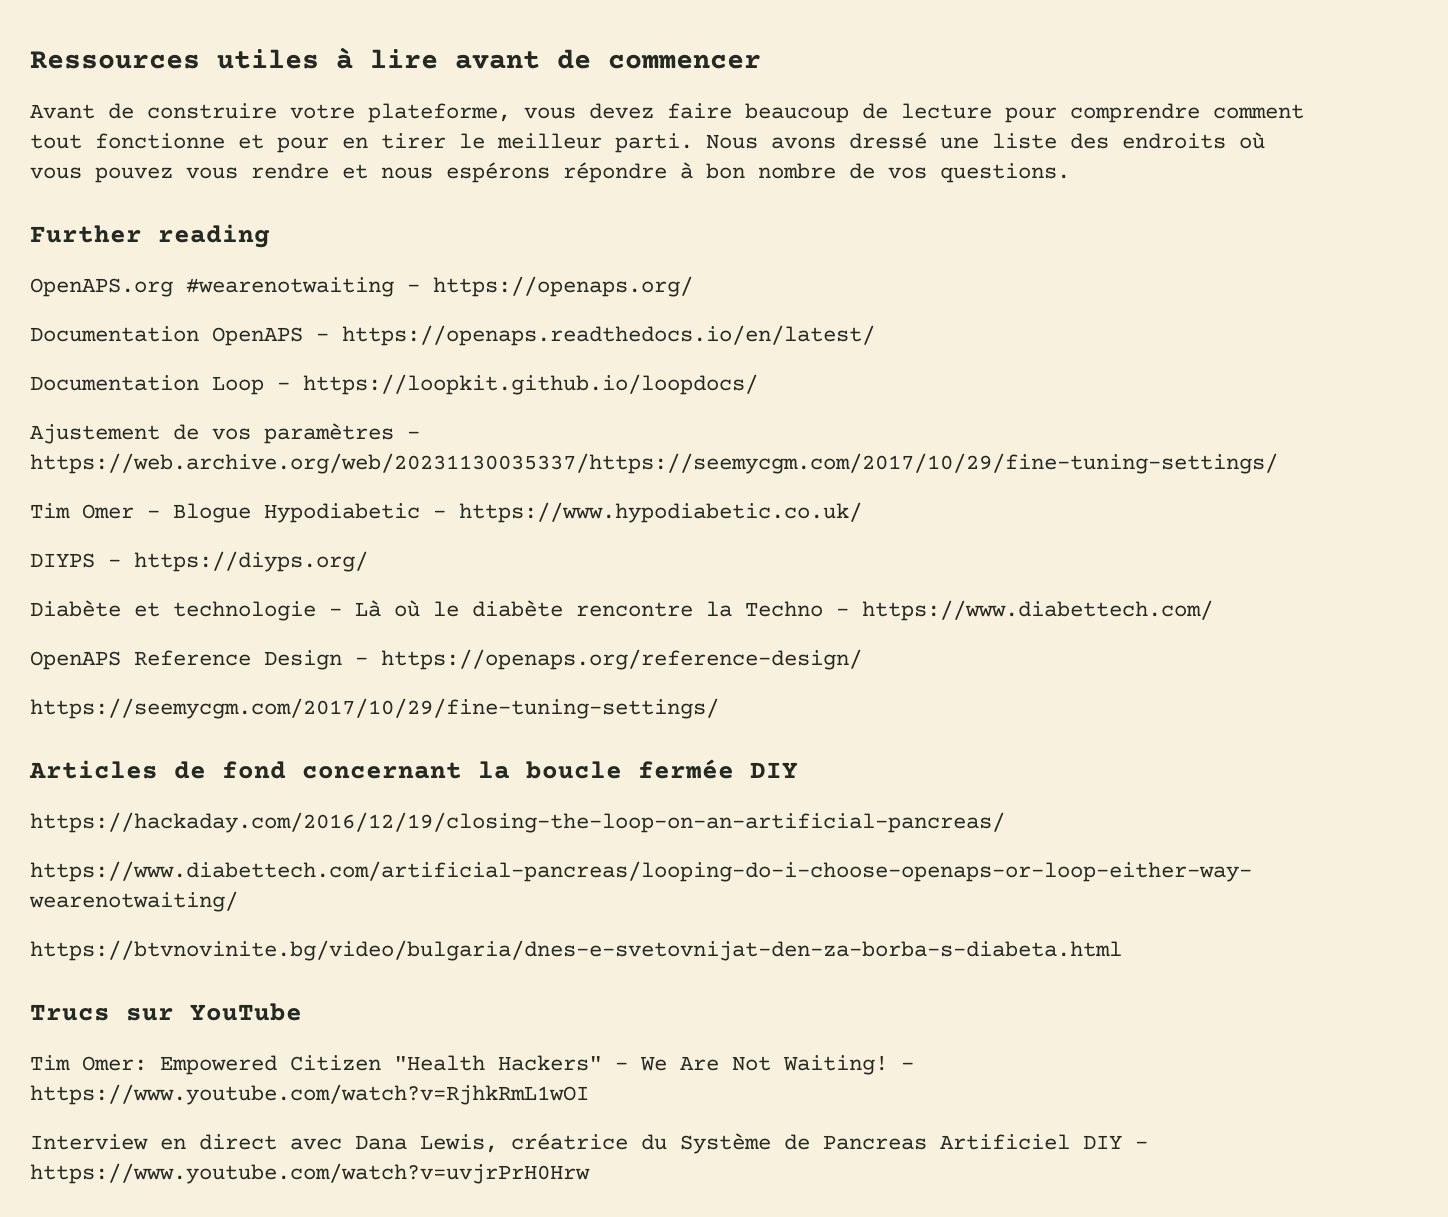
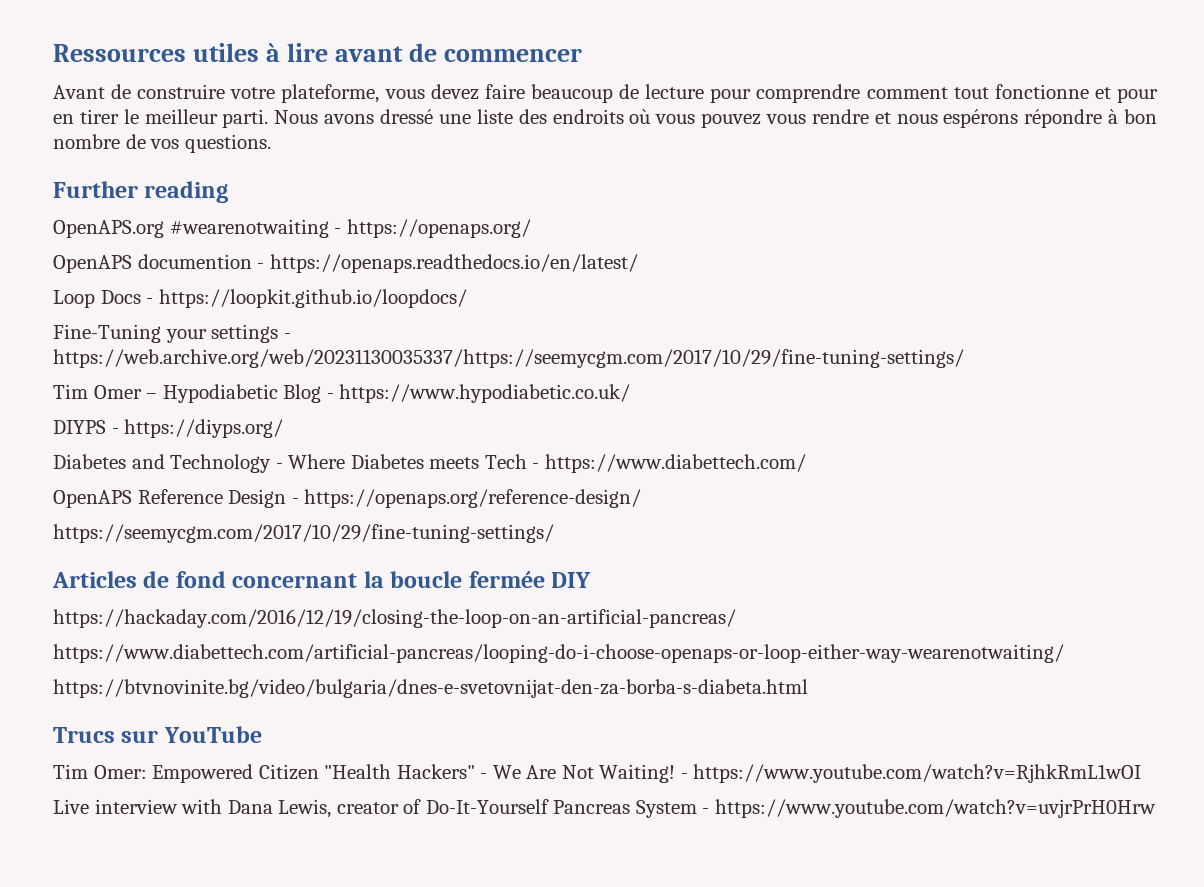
- Documentation OpenAPS - https://openaps.readthedocs.io/en/latest/
+ OpenAPS documention - https://openaps.readthedocs.io/en/latest/
- Documentation Loop - https://loopkit.github.io/loopdocs/
+ Loop Docs - https://loopkit.github.io/loopdocs/
- Ajustement de vos paramètres - https://web.archive.org/web/20231130035337/https://seemycgm.com/2017/10/29/fine-tuning-settings/
+ Fine-Tuning your settings - https://web.archive.org/web/20231130035337/https://seemycgm.com/2017/10/29/fine-tuning-settings/
- Tim Omer – Blogue Hypodiabetic - https://www.hypodiabetic.co.uk/
+ Tim Omer – Hypodiabetic Blog - https://www.hypodiabetic.co.uk/
- Diabète et technologie - Là où le diabète rencontre la Techno - https://www.diabettech.com/
+ Diabetes and Technology - Where Diabetes meets Tech - https://www.diabettech.com/
- Interview en direct avec Dana Lewis, créatrice du Système de Pancreas Artificiel DIY - https://www.youtube.com/watch?v=uvjrPrH0Hrw
+ Live interview with Dana Lewis, creator of Do-It-Yourself Pancreas System - https://www.youtube.com/watch?v=uvjrPrH0Hrw

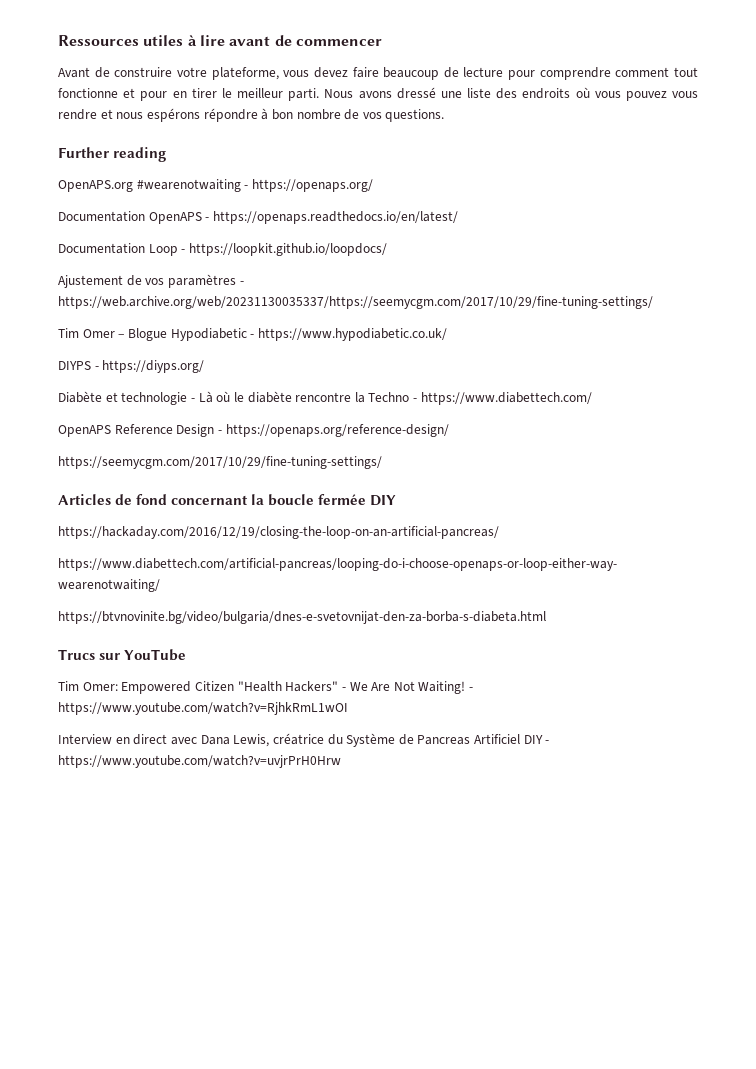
- OpenAPS documention - https://openaps.readthedocs.io/en/latest/
+ Documentation OpenAPS - https://openaps.readthedocs.io/en/latest/
- Loop Docs - https://loopkit.github.io/loopdocs/
+ Documentation Loop - https://loopkit.github.io/loopdocs/
- Fine-Tuning your settings - https://web.archive.org/web/20231130035337/https://seemycgm.com/2017/10/29/fine-tuning-settings/
+ Ajustement de vos paramètres - https://web.archive.org/web/20231130035337/https://seemycgm.com/2017/10/29/fine-tuning-settings/
- Tim Omer – Hypodiabetic Blog - https://www.hypodiabetic.co.uk/
+ Tim Omer – Blogue Hypodiabetic - https://www.hypodiabetic.co.uk/
- Diabetes and Technology - Where Diabetes meets Tech - https://www.diabettech.com/
+ Diabète et technologie - Là où le diabète rencontre la Techno - https://www.diabettech.com/
- Live interview with Dana Lewis, creator of Do-It-Yourself Pancreas System - https://www.youtube.com/watch?v=uvjrPrH0Hrw
+ Interview en direct avec Dana Lewis, créatrice du Système de Pancreas Artificiel DIY - https://www.youtube.com/watch?v=uvjrPrH0Hrw

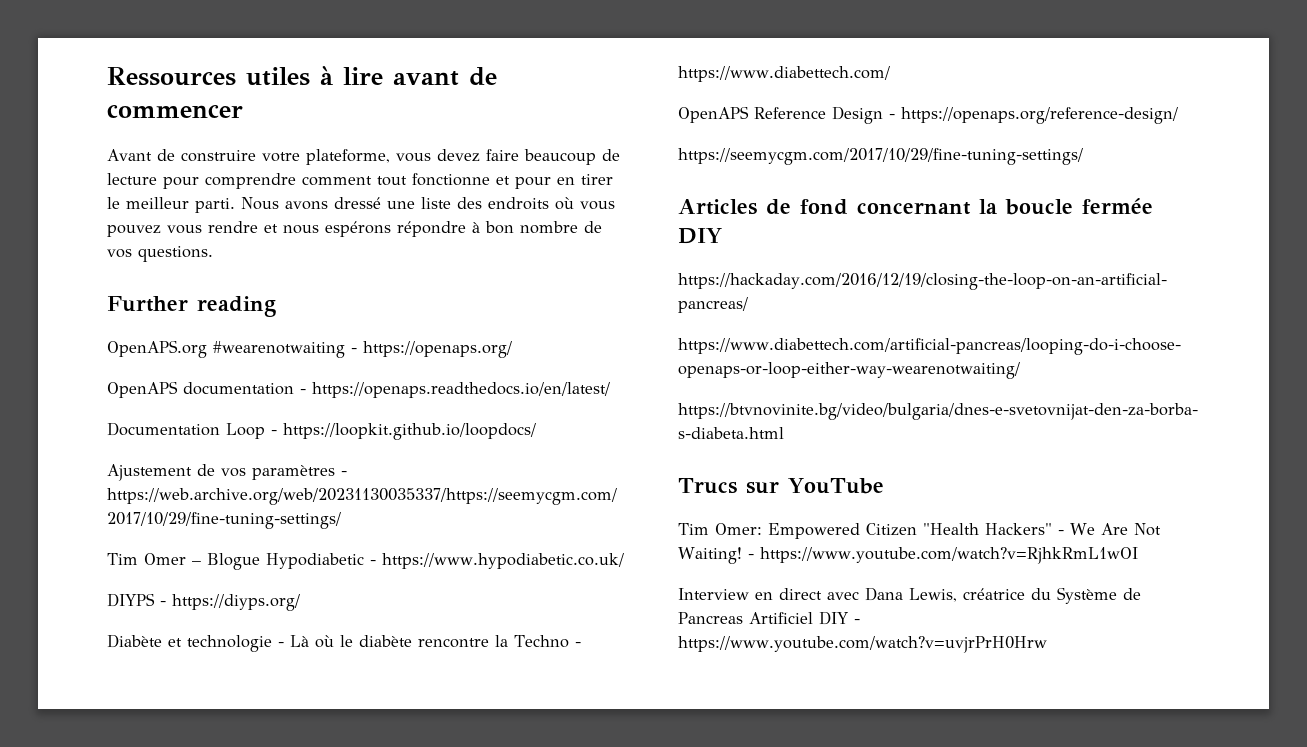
- Documentation OpenAPS - https://openaps.readthedocs.io/en/latest/
+ OpenAPS documentation - https://openaps.readthedocs.io/en/latest/

